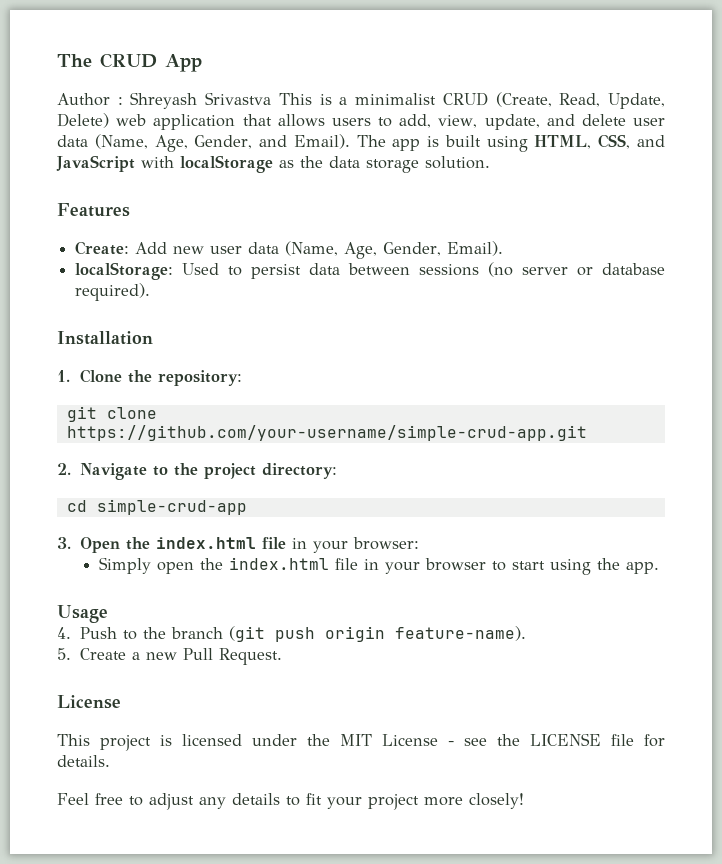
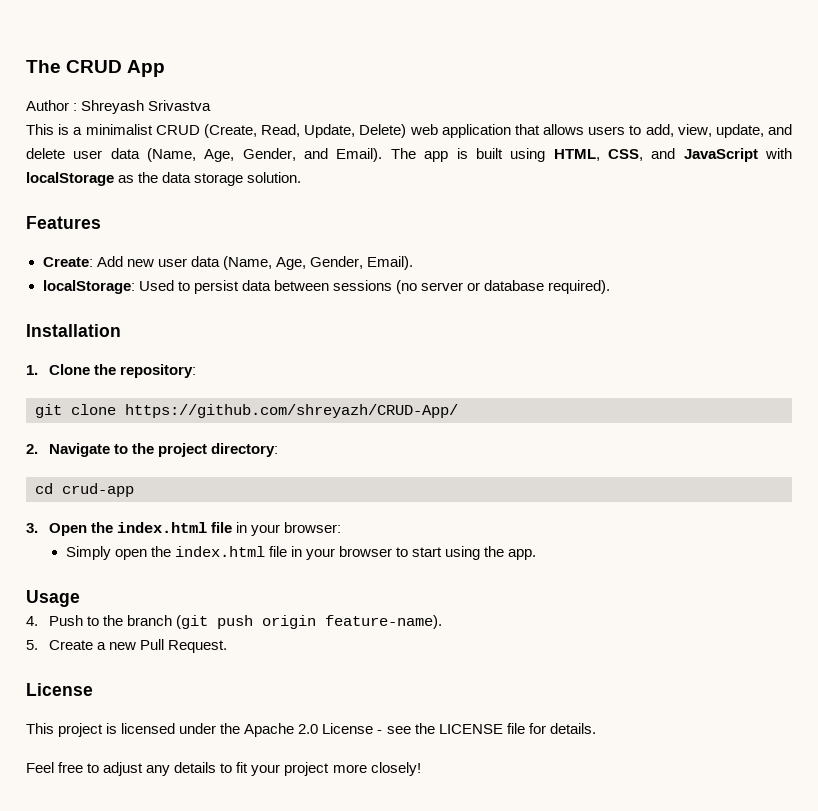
- Author : Shreyash Srivastva This is a minimalist CRUD (Create, Read, Update, Delete) web application that allows users to add, view, update, and delete user data (Name, Age, Gender, and Email).
+ Author : Shreyash Srivastva
+ This is a minimalist CRUD (Create, Read, Update, Delete) web application that allows users to add, view, update, and delete user data (Name, Age, Gender, and Email).
- git clone https://github.com/your-username/simple-crud-app.git
+ git clone https://github.com/shreyazh/CRUD-App/
- cd simple-crud-app
+ cd crud-app
- This project is licensed under the MIT License - see the LICENSE file for details.
+ This project is licensed under the Apache 2.0 License - see the LICENSE file for details.

